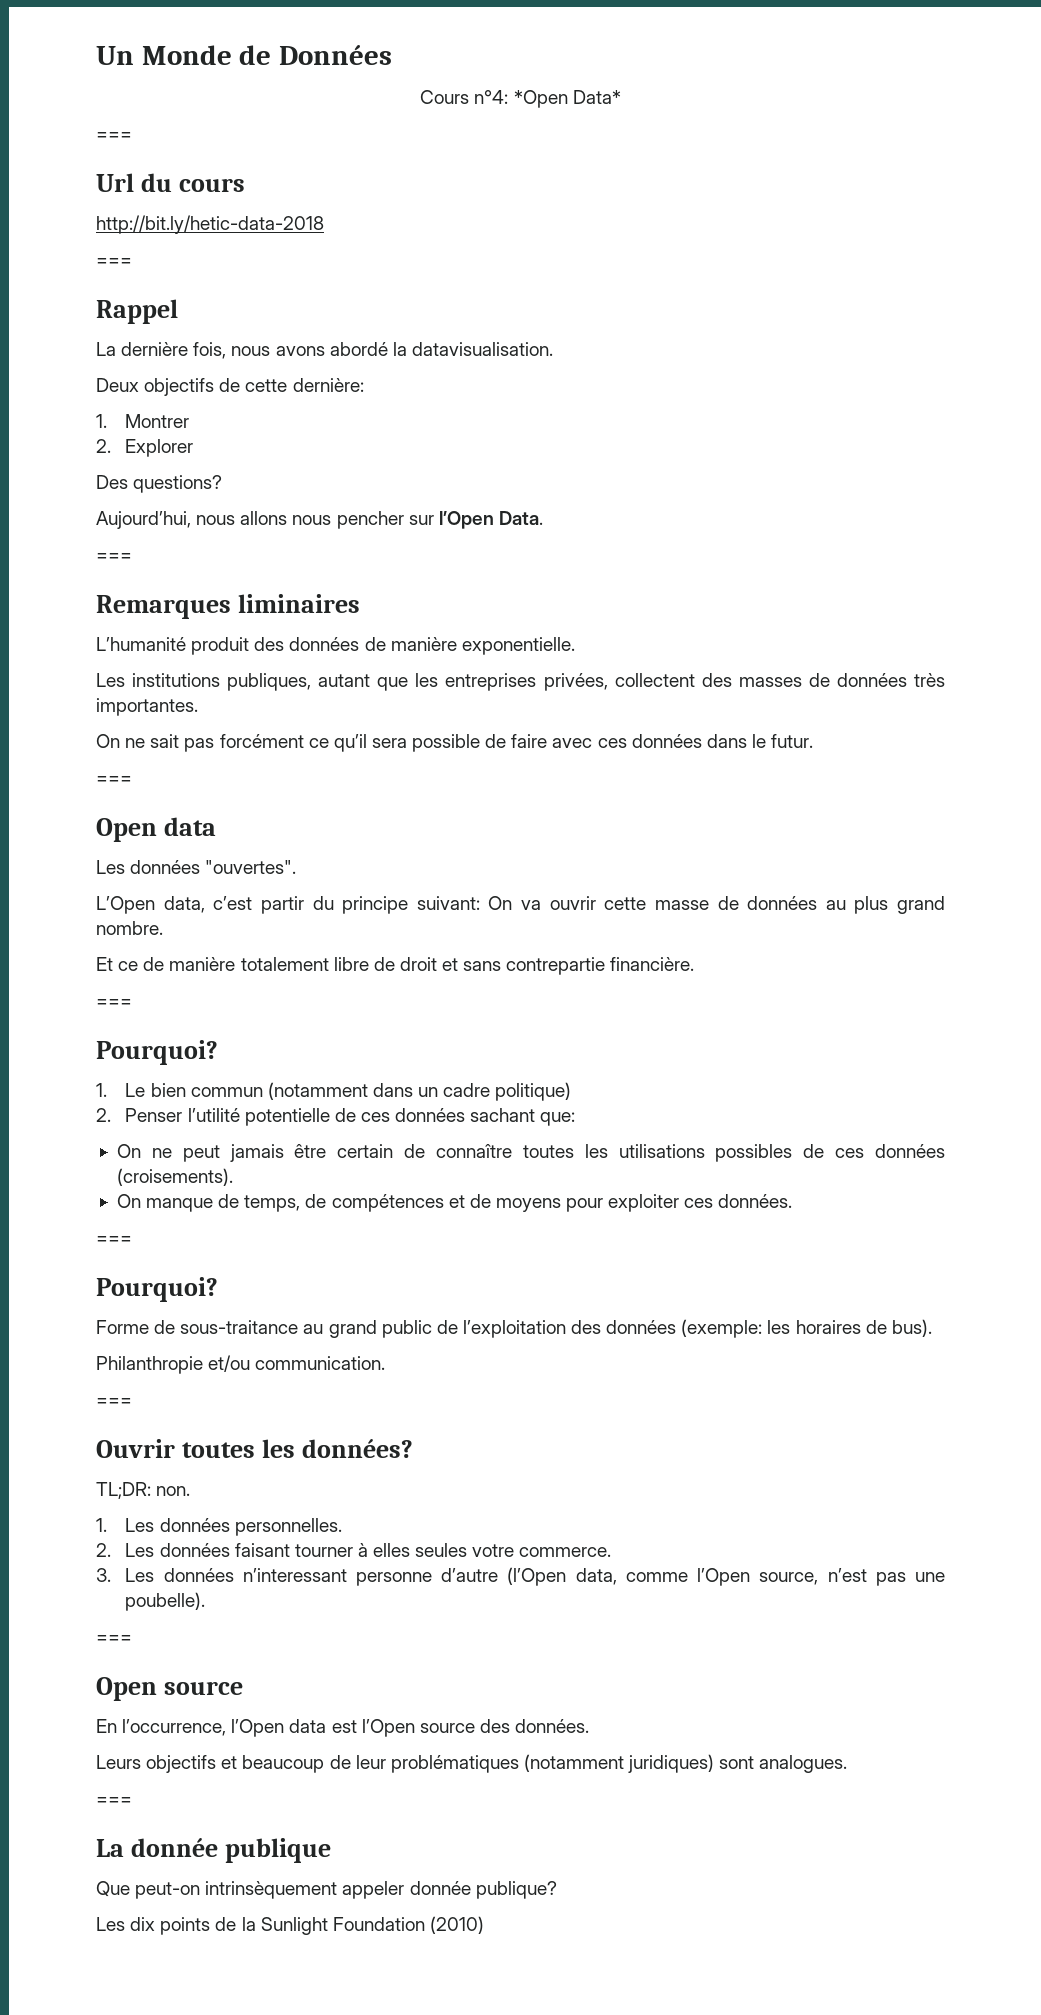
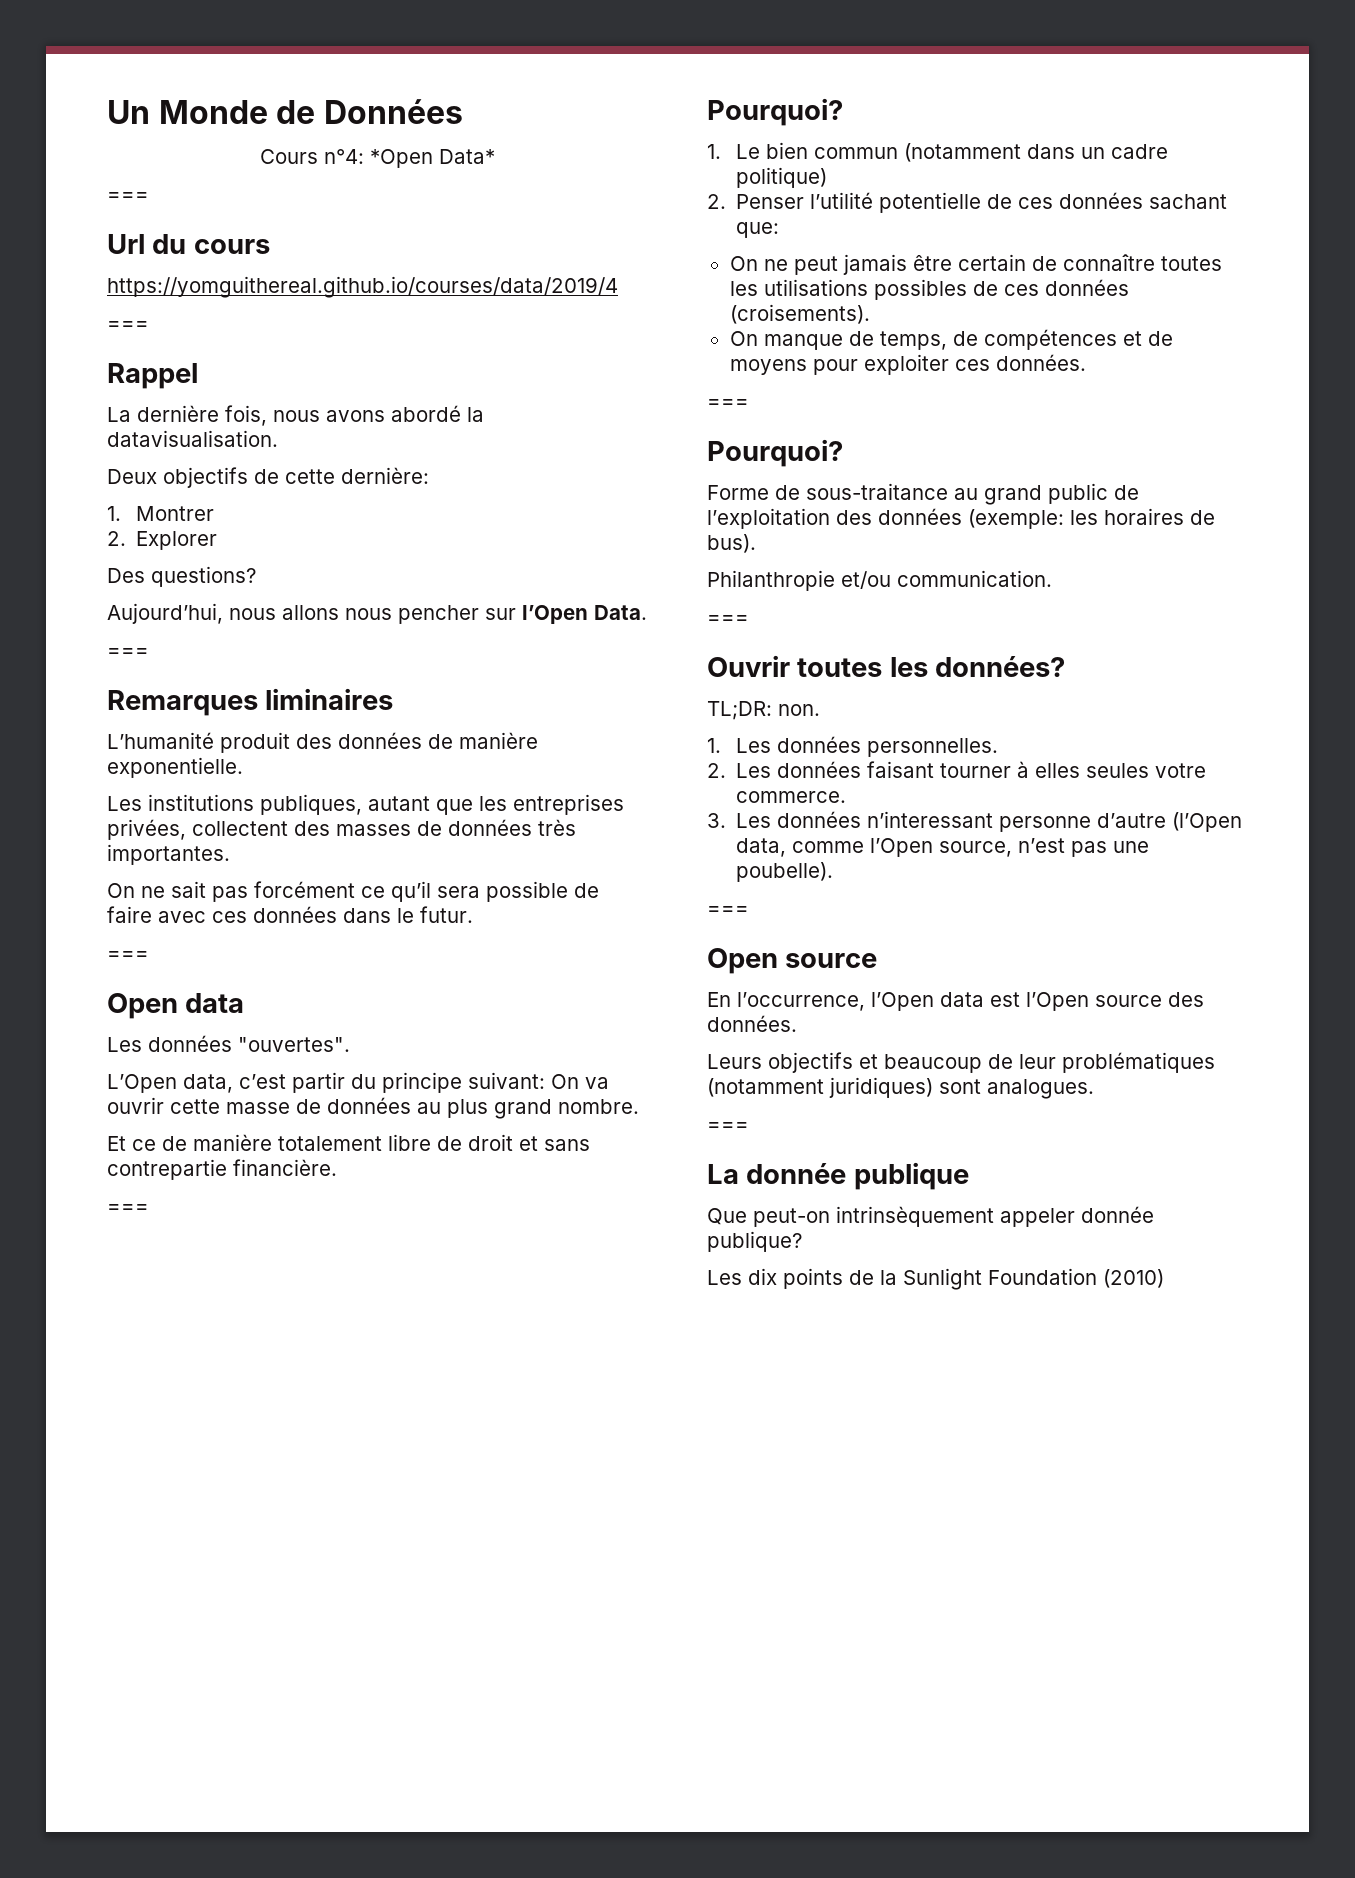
- http://bit.ly/hetic-data-2018
+ https://yomguithereal.github.io/courses/data/2019/4

